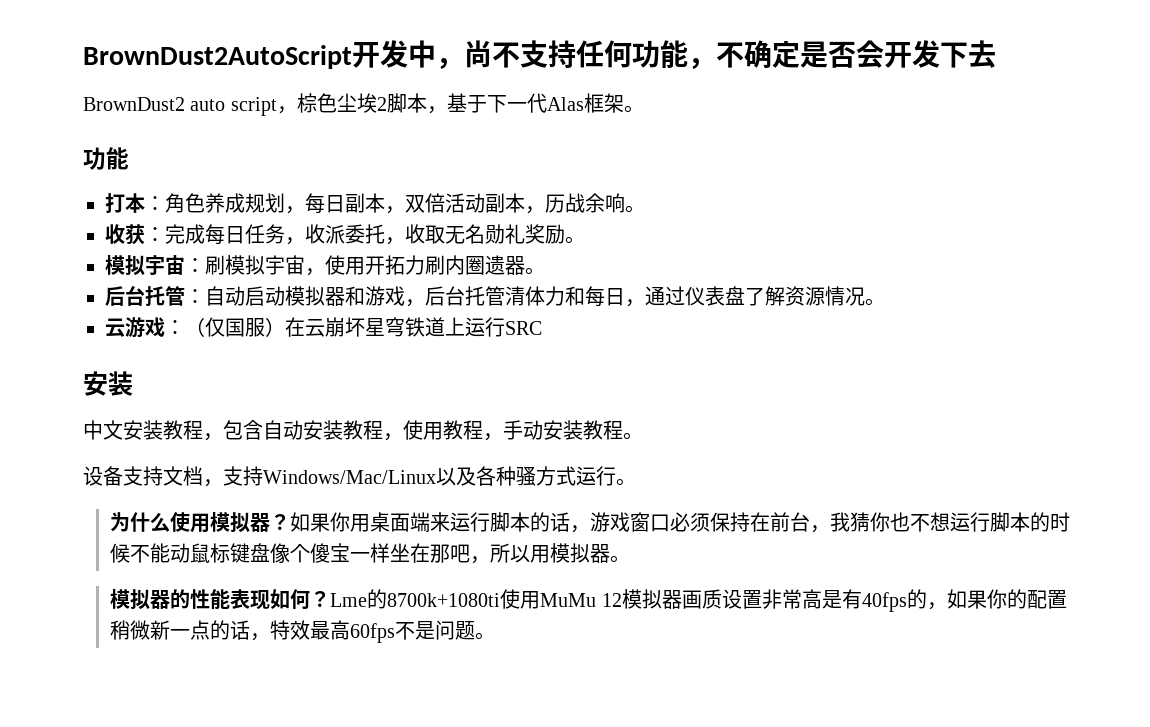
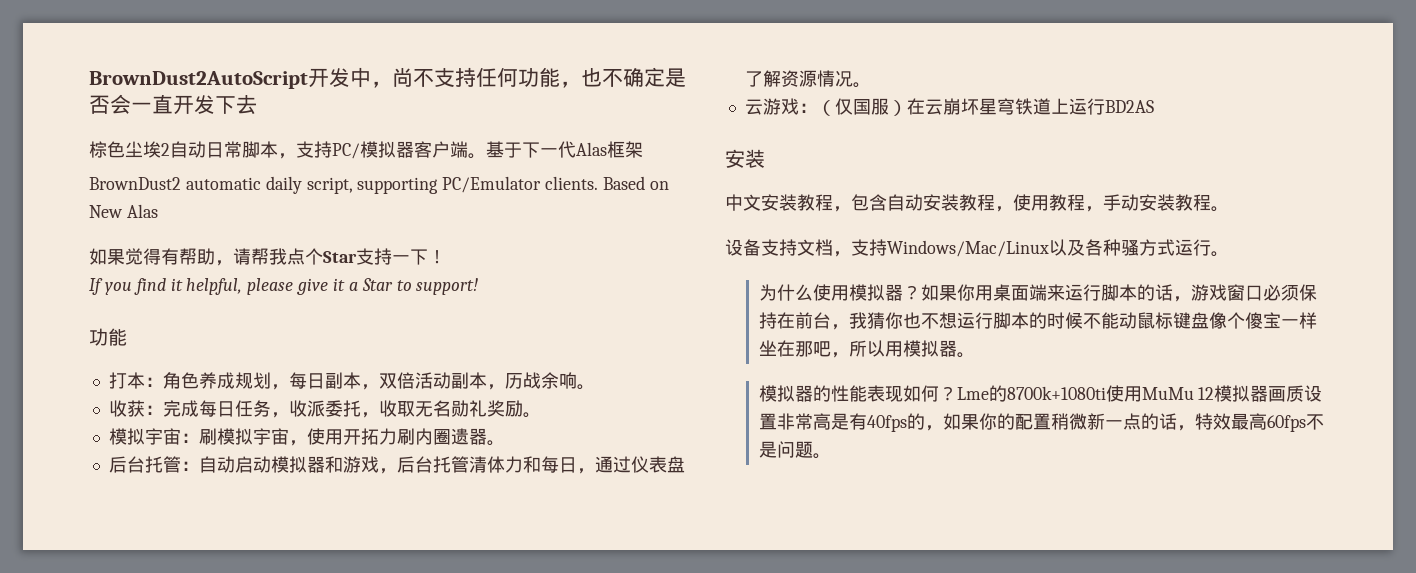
- BrownDust2AutoScript开发中，尚不支持任何功能，不确定是否会开发下去
+ BrownDust2AutoScript开发中，尚不支持任何功能，也不确定是否会一直开发下去
- BrownDust2 auto script，棕色尘埃2脚本，基于下一代Alas框架。
+ 棕色尘埃2自动日常脚本，支持PC/模拟器客户端。基于下一代Alas框架
+ BrownDust2 automatic daily script, supporting PC/Emulator clients. Based on New Alas
+ 如果觉得有帮助，请帮我点个Star支持一下！
+ If you find it helpful, please give it a Star to support!
- 云游戏：（仅国服）在云崩坏星穹铁道上运行SRC
+ 云游戏：（仅国服）在云崩坏星穹铁道上运行BD2AS

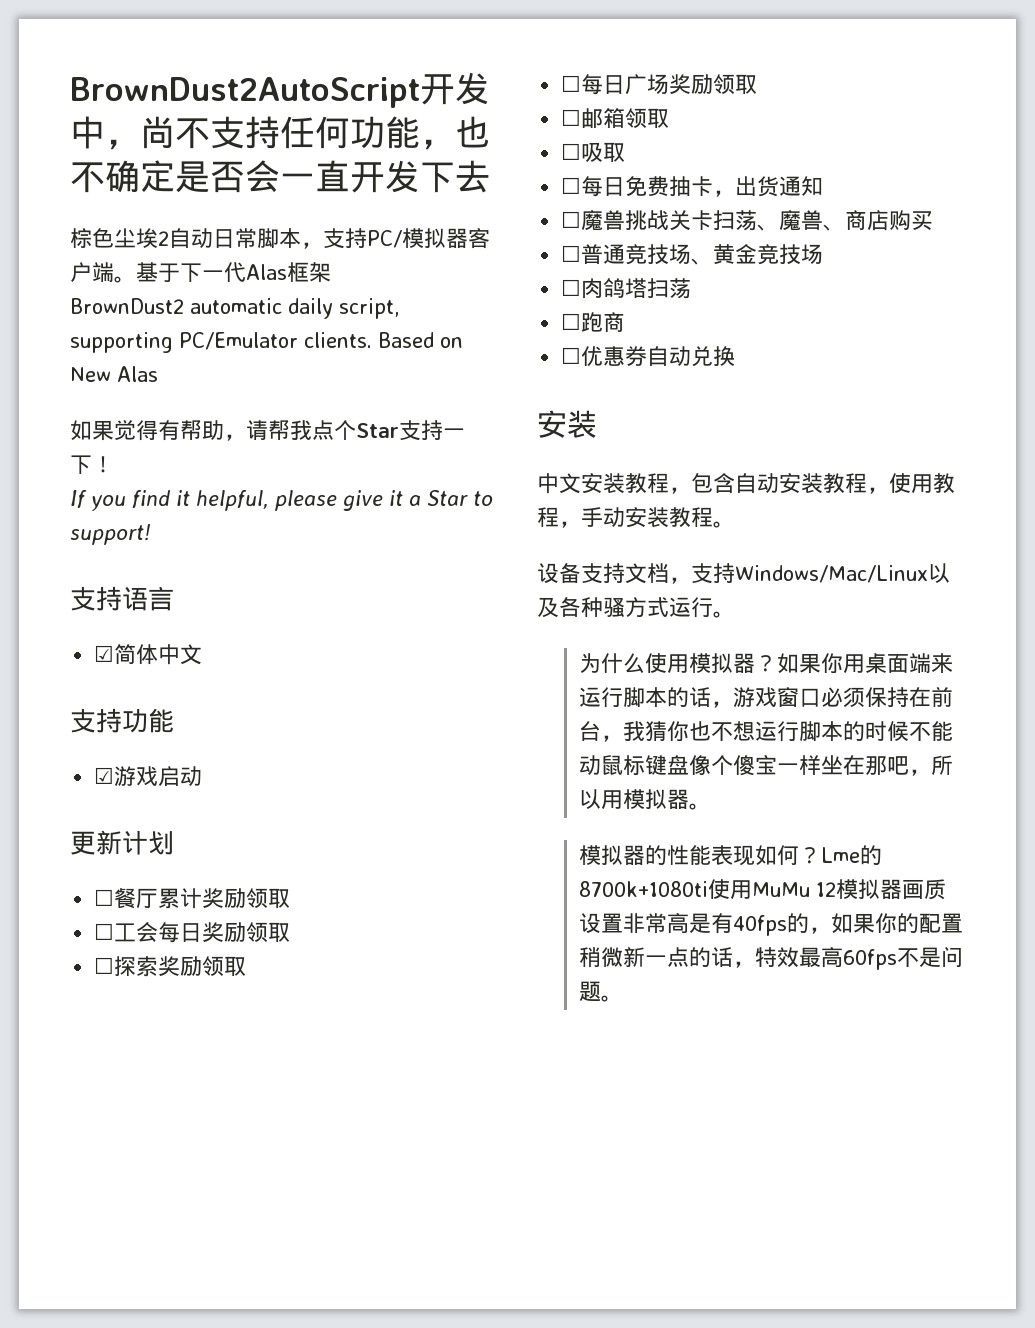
  If you find it helpful, please give it a Star to support!
- 功能
- 打本：角色养成规划，每日副本，双倍活动副本，历战余响。
- 收获：完成每日任务，收派委托，收取无名勋礼奖励。
- 模拟宇宙：刷模拟宇宙，使用开拓力刷内圈遗器。
- 后台托管：自动启动模拟器和游戏，后台托管清体力和每日，通过仪表盘了解资源情况。
- 云游戏：（仅国服）在云崩坏星穹铁道上运行BD2AS
+ 支持语言
+ ☑简体中文
+ 支持功能
+ ☑游戏启动
+ 更新计划
+ ☐餐厅累计奖励领取
+ ☐工会每日奖励领取
+ ☐探索奖励领取
+ ☐每日广场奖励领取
+ ☐邮箱领取
+ ☐吸取
+ ☐每日免费抽卡，出货通知
+ ☐魔兽挑战关卡扫荡、魔兽、商店购买
+ ☐普通竞技场、黄金竞技场
+ ☐肉鸽塔扫荡
+ ☐跑商
+ ☐优惠券自动兑换

